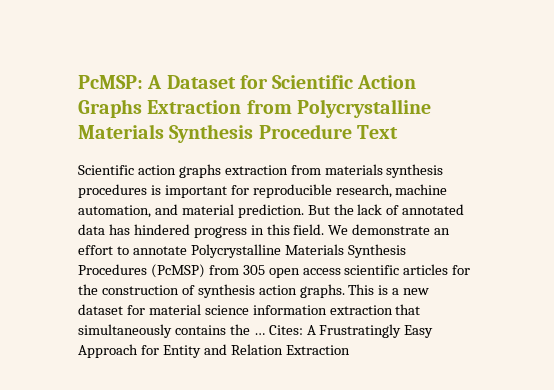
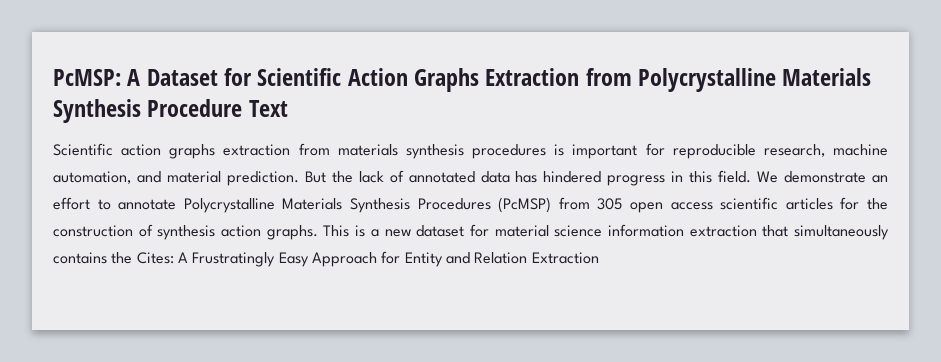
- This is a new dataset for material science information extraction that simultaneously contains the … Cites: A Frustratingly Easy Approach for Entity and Relation Extraction
+ This is a new dataset for material science information extraction that simultaneously contains the Cites: A Frustratingly Easy Approach for Entity and Relation Extraction

